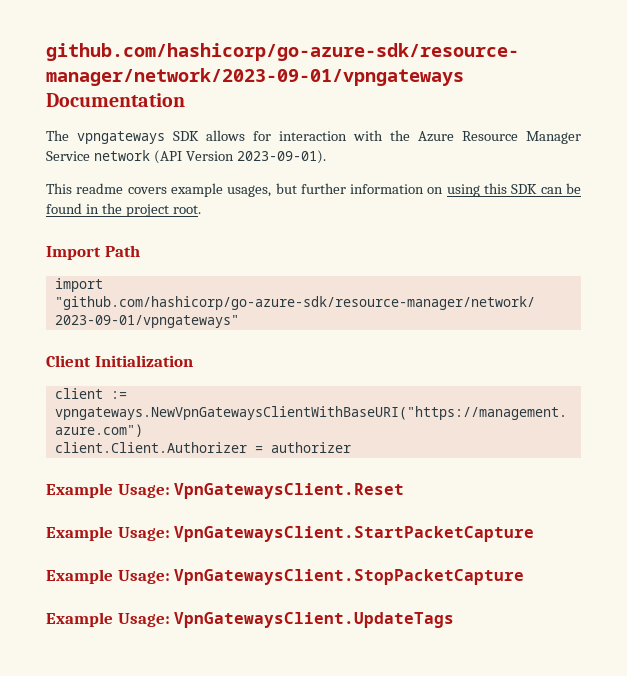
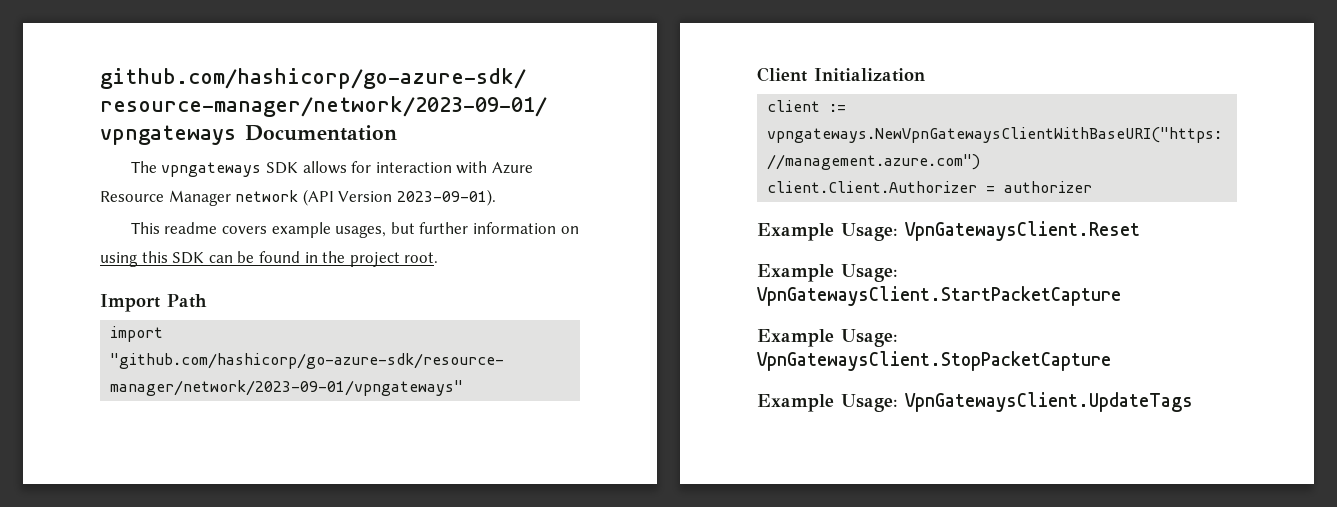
- The vpngateways SDK allows for interaction with the Azure Resource Manager Service network (API Version 2023-09-01).
+ The vpngateways SDK allows for interaction with Azure Resource Manager network (API Version 2023-09-01).

